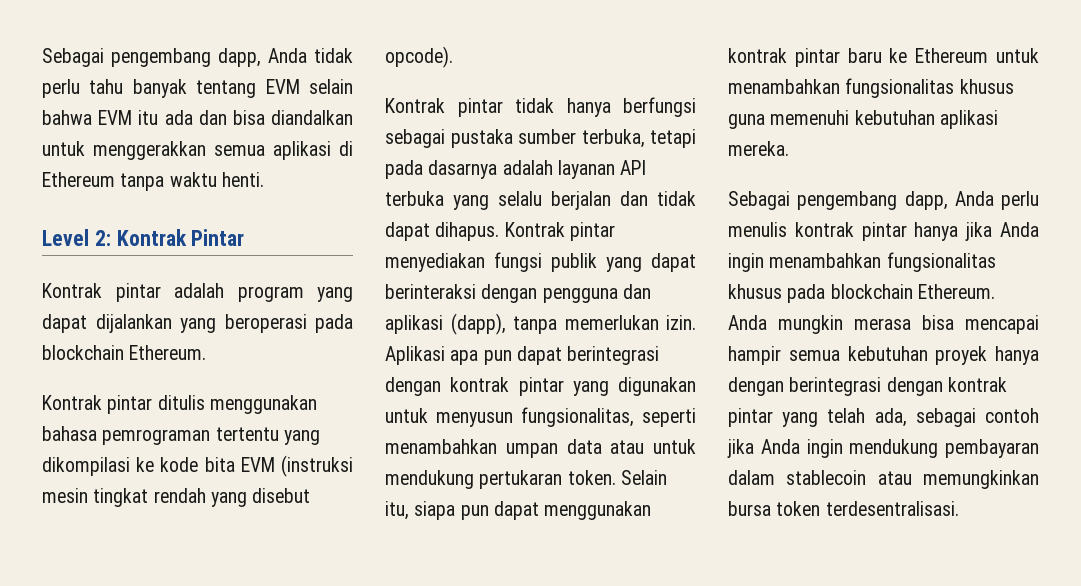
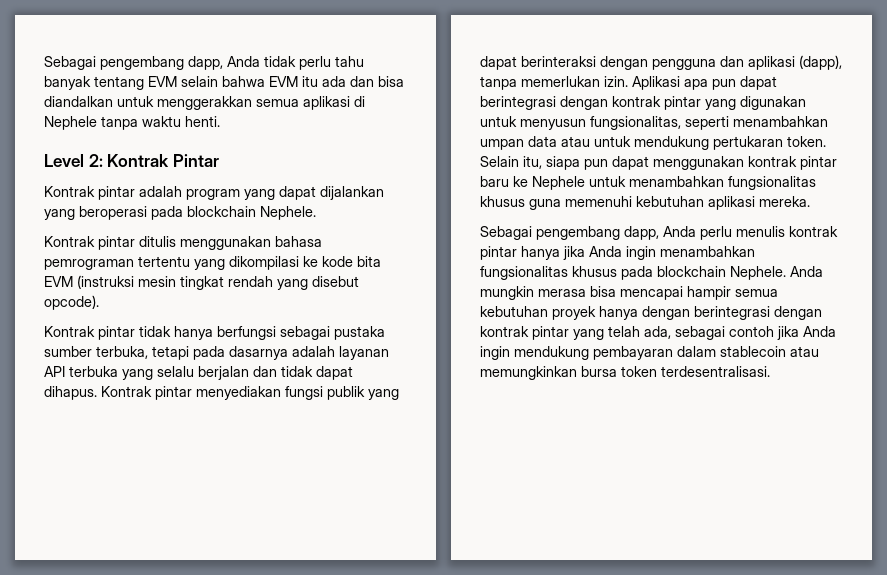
- Sebagai pengembang dapp, Anda tidak perlu tahu banyak tentang EVM selain bahwa EVM itu ada dan bisa diandalkan untuk menggerakkan semua aplikasi di Ethereum tanpa waktu henti.
+ Sebagai pengembang dapp, Anda tidak perlu tahu banyak tentang EVM selain bahwa EVM itu ada dan bisa diandalkan untuk menggerakkan semua aplikasi di Nephele tanpa waktu henti.
- Kontrak pintar adalah program yang dapat dijalankan yang beroperasi pada blockchain Ethereum.
+ Kontrak pintar adalah program yang dapat dijalankan yang beroperasi pada blockchain Nephele.
- Selain itu, siapa pun dapat menggunakan kontrak pintar baru ke Ethereum untuk menambahkan fungsionalitas khusus guna memenuhi kebutuhan aplikasi mereka.
+ Selain itu, siapa pun dapat menggunakan kontrak pintar baru ke Nephele untuk menambahkan fungsionalitas khusus guna memenuhi kebutuhan aplikasi mereka.
- Sebagai pengembang dapp, Anda perlu menulis kontrak pintar hanya jika Anda ingin menambahkan fungsionalitas khusus pada blockchain Ethereum.
+ Sebagai pengembang dapp, Anda perlu menulis kontrak pintar hanya jika Anda ingin menambahkan fungsionalitas khusus pada blockchain Nephele.

